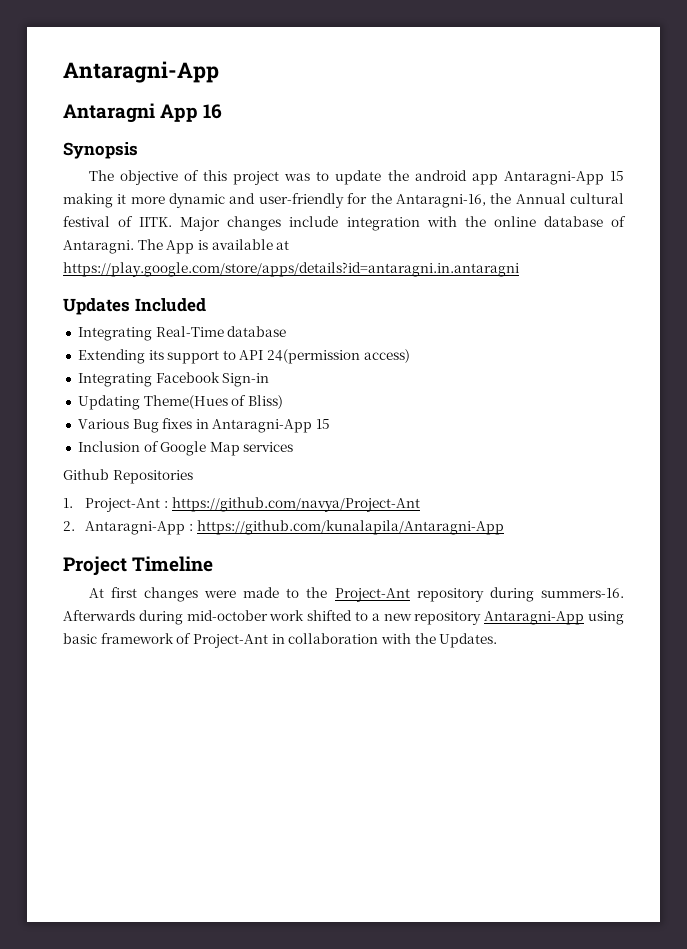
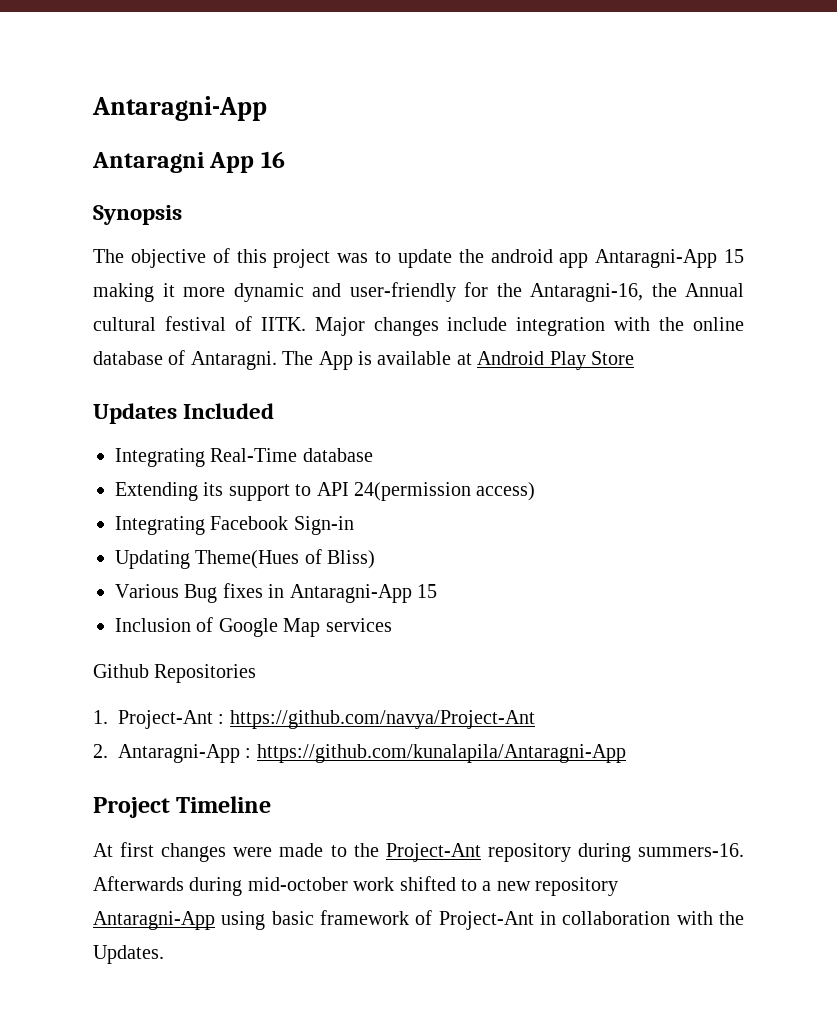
- The App is available at https://play.google.com/store/apps/details?id=antaragni.in.antaragni
+ The App is available at Android Play Store

